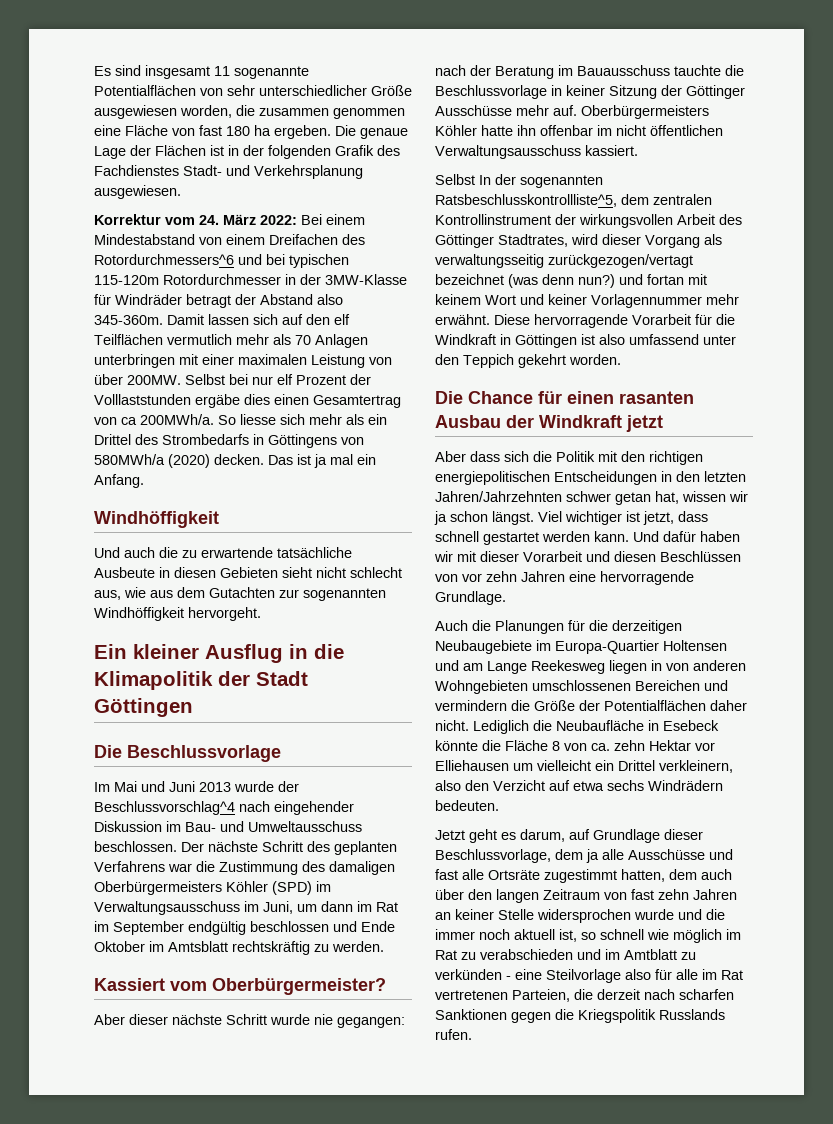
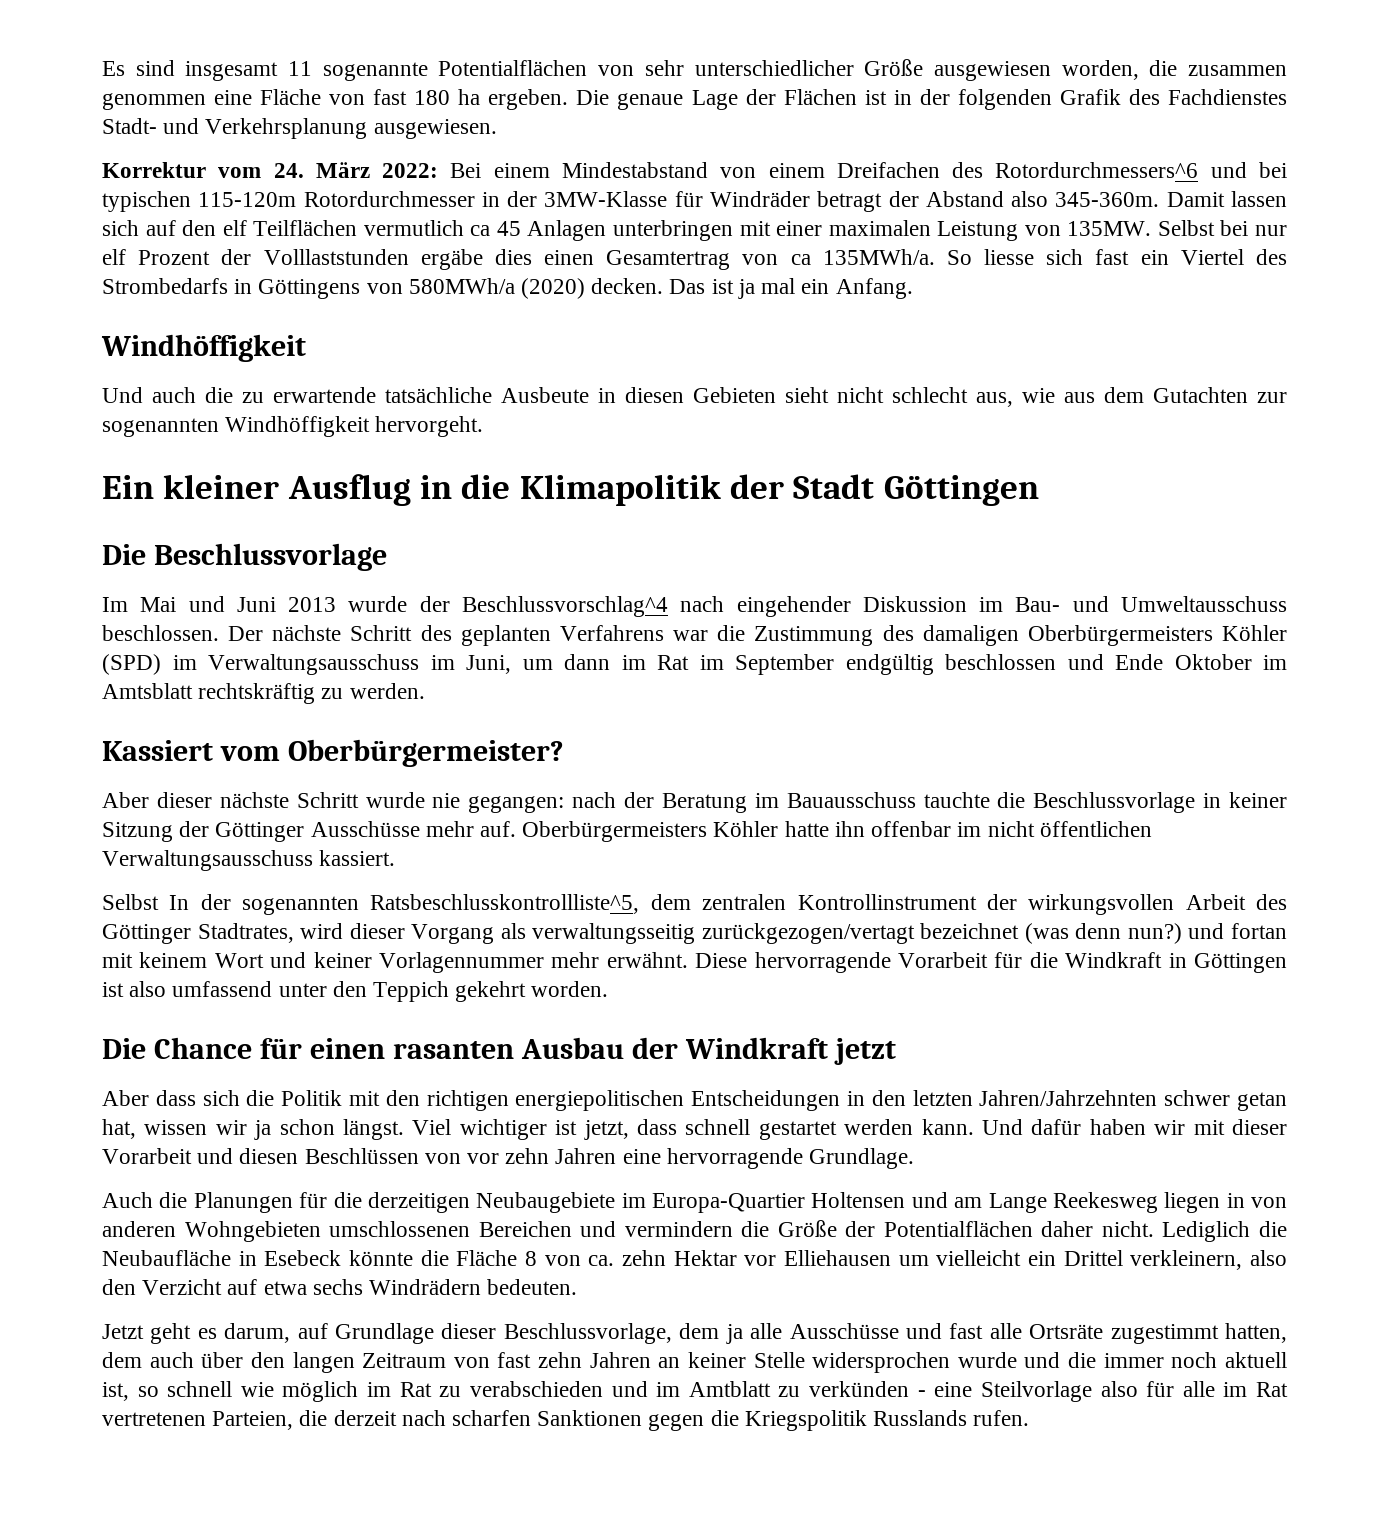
- Damit lassen sich auf den elf Teilflächen vermutlich mehr als 70 Anlagen unterbringen mit einer maximalen Leistung von über 200MW.
+ Damit lassen sich auf den elf Teilflächen vermutlich ca 45 Anlagen unterbringen mit einer maximalen Leistung von 135MW.
- Selbst bei nur elf Prozent der Volllaststunden ergäbe dies einen Gesamtertrag von ca 200MWh/a.
+ Selbst bei nur elf Prozent der Volllaststunden ergäbe dies einen Gesamtertrag von ca 135MWh/a.
- So liesse sich mehr als ein Drittel des Strombedarfs in Göttingens von 580MWh/a (2020) decken.
+ So liesse sich fast ein Viertel des Strombedarfs in Göttingens von 580MWh/a (2020) decken.

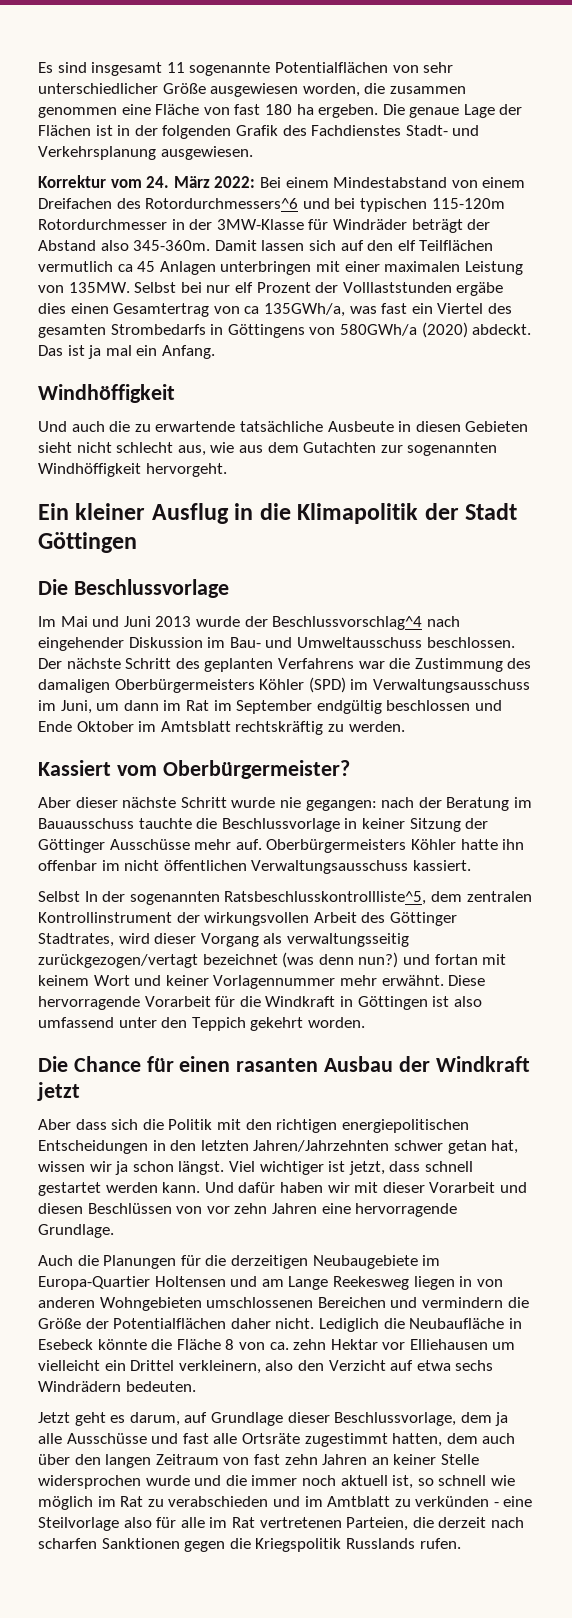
- Korrektur vom 24. März 2022: Bei einem Mindestabstand von einem Dreifachen des Rotordurchmessers^6 und bei typischen 115-120m Rotordurchmesser in der 3MW-Klasse für Windräder betragt der Abstand also 345-360m.
+ Korrektur vom 24. März 2022: Bei einem Mindestabstand von einem Dreifachen des Rotordurchmessers^6 und bei typischen 115-120m Rotordurchmesser in der 3MW-Klasse für Windräder beträgt der Abstand also 345-360m.
- Selbst bei nur elf Prozent der Volllaststunden ergäbe dies einen Gesamtertrag von ca 135MWh/a. So liesse sich fast ein Viertel des Strombedarfs in Göttingens von 580MWh/a (2020) decken.
+ Selbst bei nur elf Prozent der Volllaststunden ergäbe dies einen Gesamtertrag von ca 135GWh/a, was fast ein Viertel des gesamten Strombedarfs in Göttingens von 580GWh/a (2020) abdeckt.

